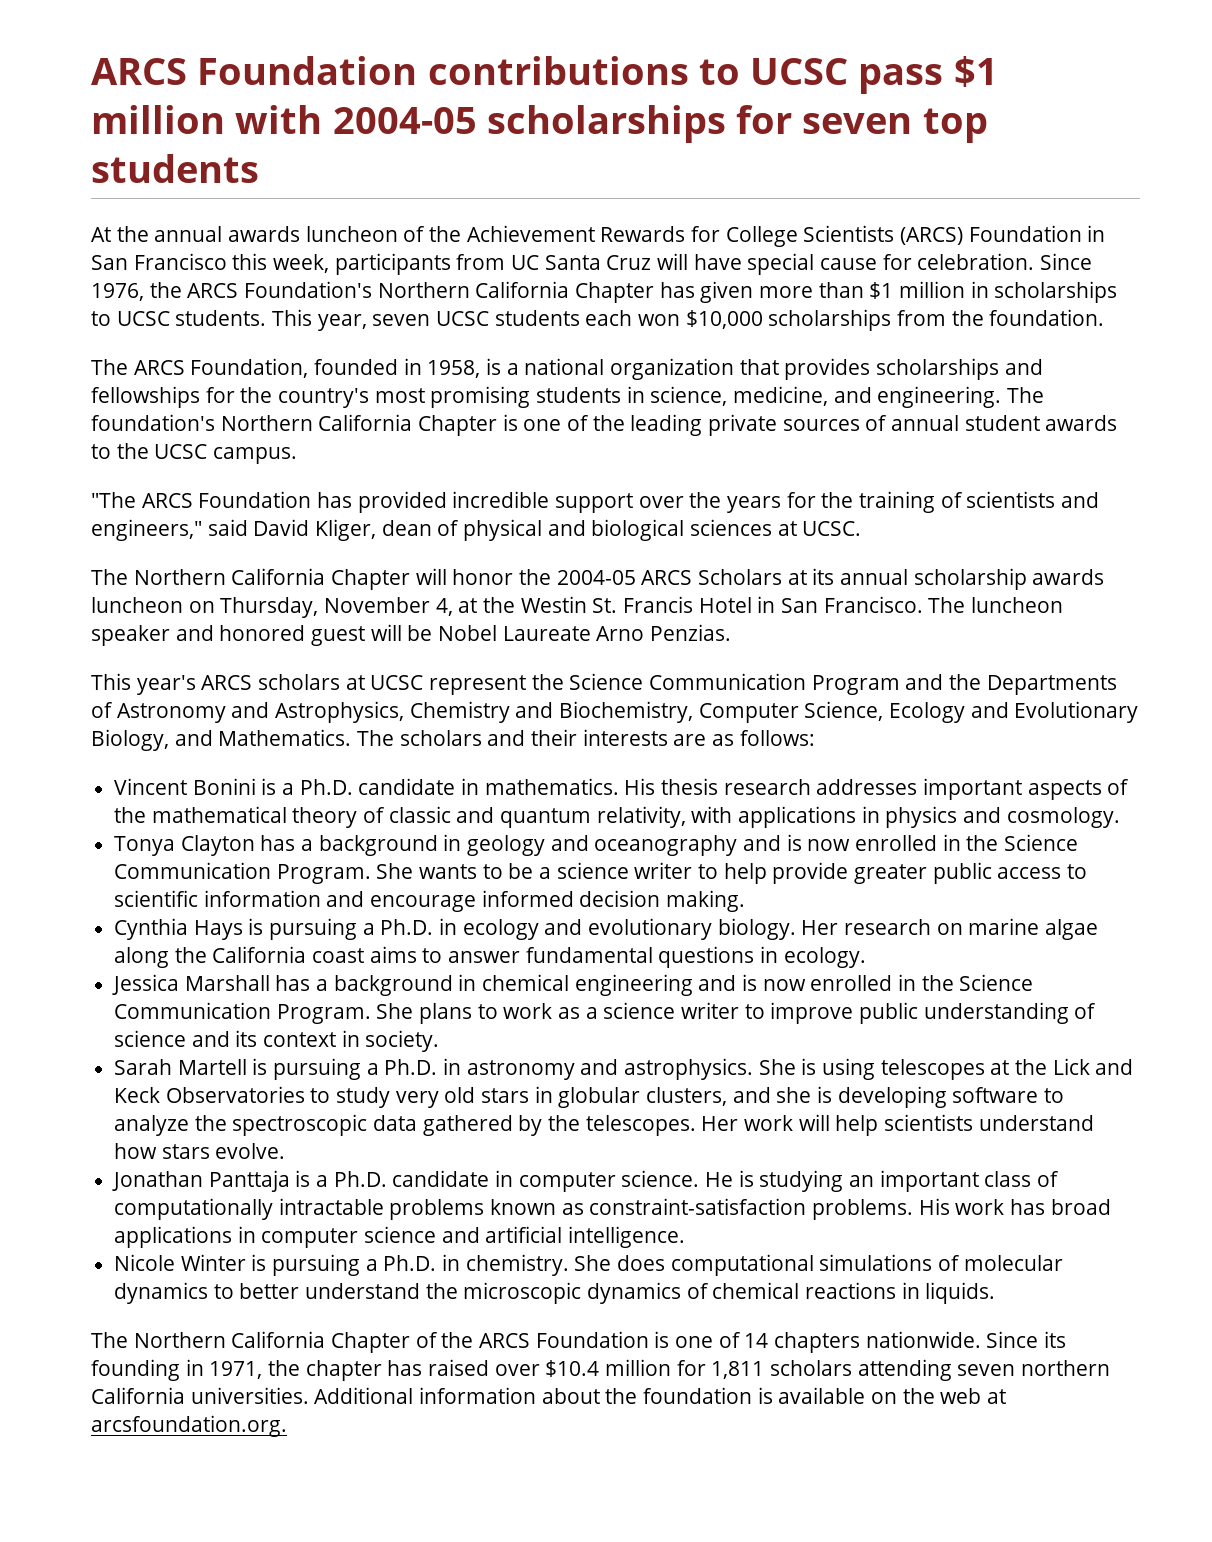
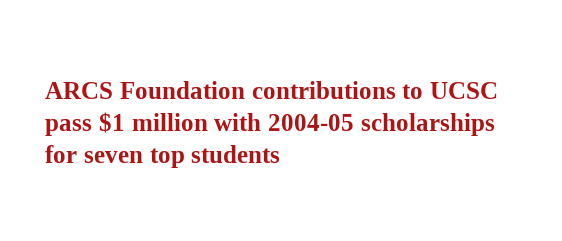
- At the annual awards luncheon of the Achievement Rewards for College Scientists (ARCS) Foundation in San Francisco this week, participants from UC Santa Cruz will have special cause for celebration. Since 1976, the ARCS Foundation's Northern California Chapter has given more than $1 million in scholarships to UCSC students. This year, seven UCSC students each won $10,000 scholarships from the foundation.
- The ARCS Foundation, founded in 1958, is a national organization that provides scholarships and fellowships for the country's most promising students in science, medicine, and engineering. The foundation's Northern California Chapter is one of the leading private sources of annual student awards to the UCSC campus.
- "The ARCS Foundation has provided incredible support over the years for the training of scientists and engineers," said David Kliger, dean of physical and biological sciences at UCSC.
- The Northern California Chapter will honor the 2004-05 ARCS Scholars at its annual scholarship awards luncheon on Thursday, November 4, at the Westin St. Francis Hotel in San Francisco. The luncheon speaker and honored guest will be Nobel Laureate Arno Penzias.
- This year's ARCS scholars at UCSC represent the Science Communication Program and the Departments of Astronomy and Astrophysics, Chemistry and Biochemistry, Computer Science, Ecology and Evolutionary Biology, and Mathematics. The scholars and their interests are as follows:
- Vincent Bonini is a Ph.D. candidate in mathematics. His thesis research addresses important aspects of the mathematical theory of classic and quantum relativity, with applications in physics and cosmology.
- Tonya Clayton has a background in geology and oceanography and is now enrolled in the Science Communication Program. She wants to be a science writer to help provide greater public access to scientific information and encourage informed decision making.
- Cynthia Hays is pursuing a Ph.D. in ecology and evolutionary biology. Her research on marine algae along the California coast aims to answer fundamental questions in ecology.
- Jessica Marshall has a background in chemical engineering and is now enrolled in the Science Communication Program. She plans to work as a science writer to improve public understanding of science and its context in society.
- Sarah Martell is pursuing a Ph.D. in astronomy and astrophysics. She is using telescopes at the Lick and Keck Observatories to study very old stars in globular clusters, and she is developing software to analyze the spectroscopic data gathered by the telescopes. Her work will help scientists understand how stars evolve.
- Jonathan Panttaja is a Ph.D. candidate in computer science. He is studying an important class of computationally intractable problems known as constraint-satisfaction problems. His work has broad applications in computer science and artificial intelligence.
- Nicole Winter is pursuing a Ph.D. in chemistry. She does computational simulations of molecular dynamics to better understand the microscopic dynamics of chemical reactions in liquids.
- The Northern California Chapter of the ARCS Foundation is one of 14 chapters nationwide. Since its founding in 1971, the chapter has raised over $10.4 million for 1,811 scholars attending seven northern California universities. Additional information about the foundation is available on the web at arcsfoundation.org.

